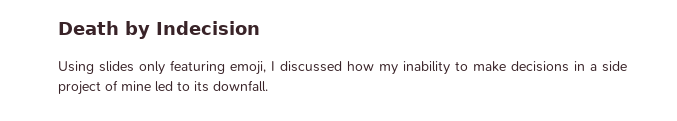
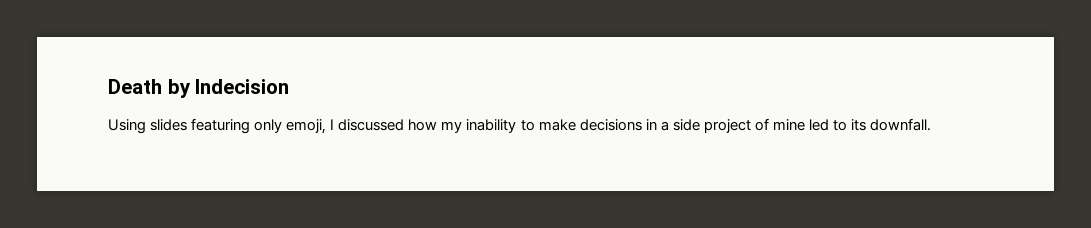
- Using slides only featuring emoji, I discussed how my inability to make decisions in a side project of mine led to its downfall.
+ Using slides featuring only emoji, I discussed how my inability to make decisions in a side project of mine led to its downfall.

